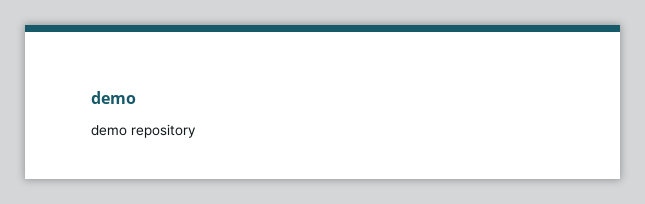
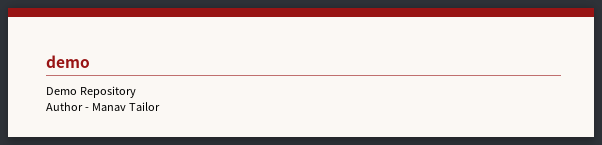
- demo repository
+ Demo Repository
+ Author - Manav Tailor

